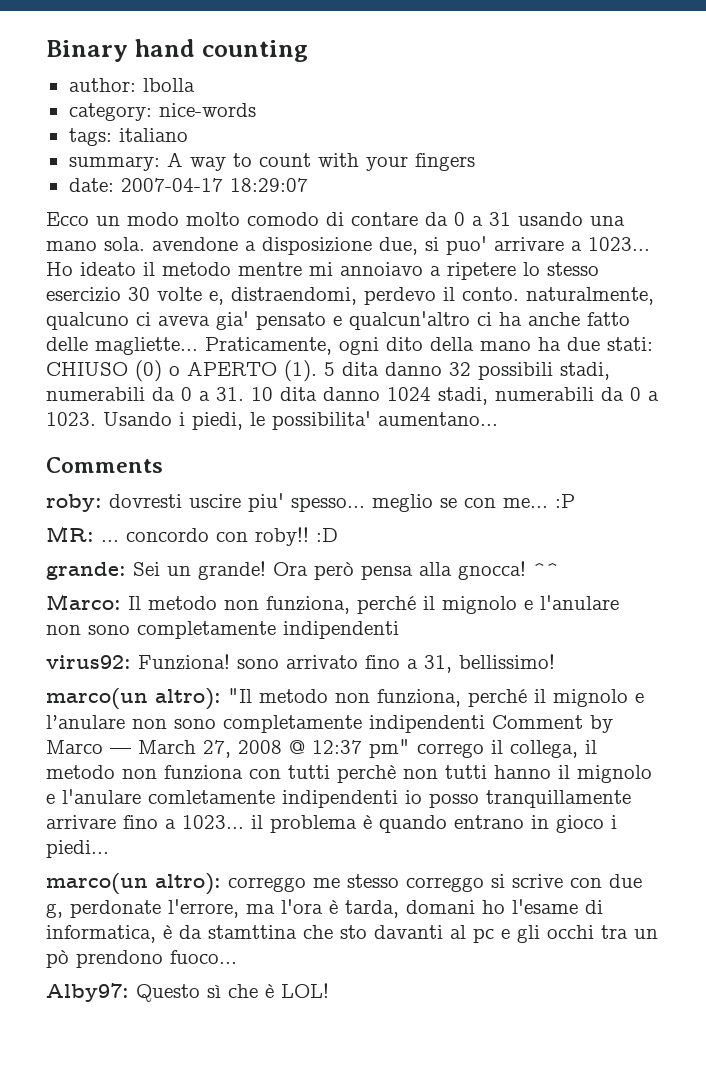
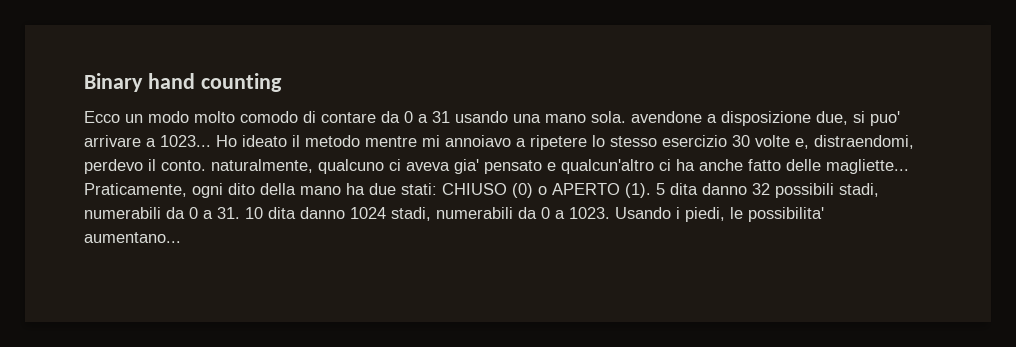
- author: lbolla
- category: nice-words
- tags: italiano
- summary: A way to count with your fingers
- date: 2007-04-17 18:29:07
- Comments
- roby: dovresti uscire piu' spesso... meglio se con me... :P
- MR: ... concordo con roby!! :D
- grande: Sei un grande! Ora però pensa alla gnocca! ^^
- Marco: Il metodo non funziona, perché il mignolo e l'anulare non sono completamente indipendenti
- virus92: Funziona! sono arrivato fino a 31, bellissimo!
- marco(un altro): "Il metodo non funziona, perché il mignolo e l’anulare non sono completamente indipendenti Comment by Marco — March 27, 2008 @ 12:37 pm" corrego il collega, il metodo non funziona con tutti perchè non tutti hanno il mignolo e l'anulare comletamente indipendenti io posso tranquillamente arrivare fino a 1023... il problema è quando entrano in gioco i piedi...
- marco(un altro): correggo me stesso correggo si scrive con due g, perdonate l'errore, ma l'ora è tarda, domani ho l'esame di informatica, è da stamttina che sto davanti al pc e gli occhi tra un pò prendono fuoco...
- Alby97: Questo sì che è LOL!

